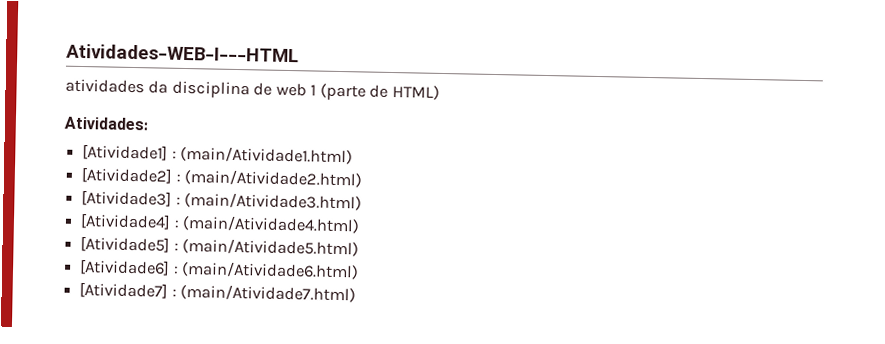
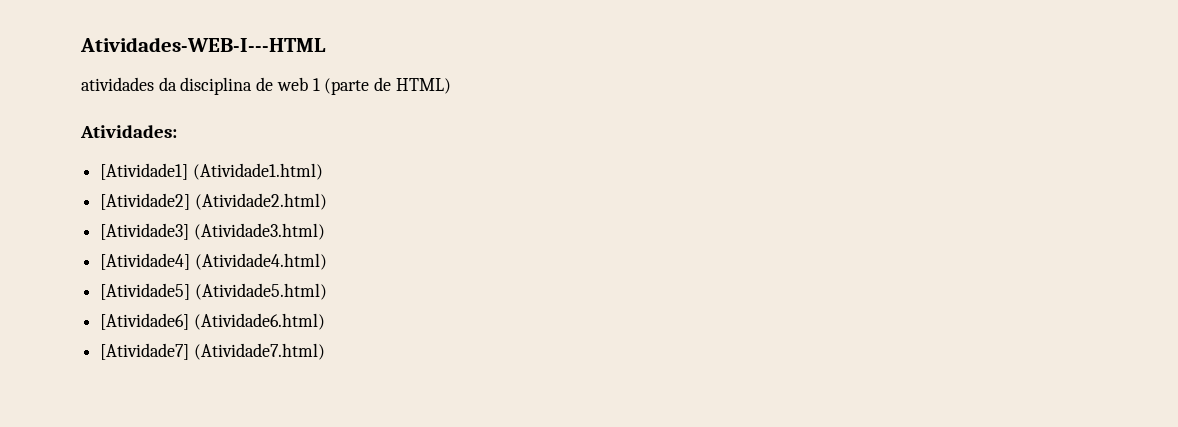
- [Atividade1] : (main/Atividade1.html)
+ [Atividade1] (Atividade1.html)
- [Atividade2] : (main/Atividade2.html)
+ [Atividade2] (Atividade2.html)
- [Atividade3] : (main/Atividade3.html)
+ [Atividade3] (Atividade3.html)
- [Atividade4] : (main/Atividade4.html)
+ [Atividade4] (Atividade4.html)
- [Atividade5] : (main/Atividade5.html)
+ [Atividade5] (Atividade5.html)
- [Atividade6] : (main/Atividade6.html)
+ [Atividade6] (Atividade6.html)
- [Atividade7] : (main/Atividade7.html)
+ [Atividade7] (Atividade7.html)

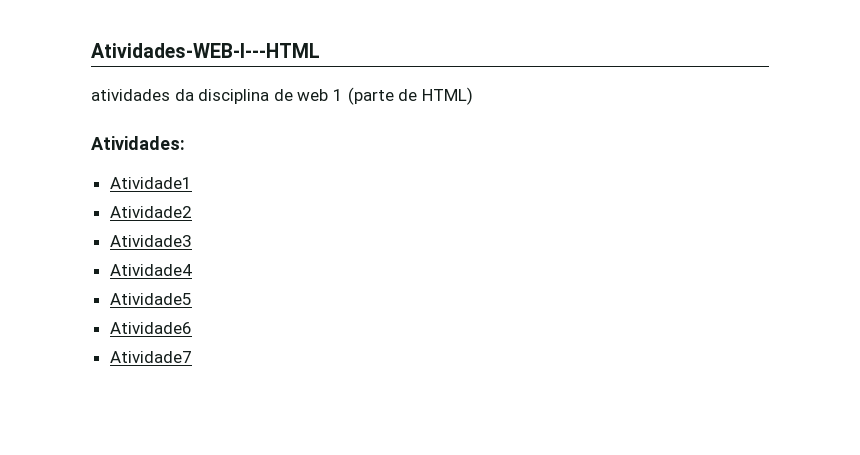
- [Atividade1] (Atividade1.html)
- [Atividade2] (Atividade2.html)
- [Atividade3] (Atividade3.html)
- [Atividade4] (Atividade4.html)
- [Atividade5] (Atividade5.html)
- [Atividade6] (Atividade6.html)
- [Atividade7] (Atividade7.html)
+ Atividade1
+ Atividade2
+ Atividade3
+ Atividade4
+ Atividade5
+ Atividade6
+ Atividade7

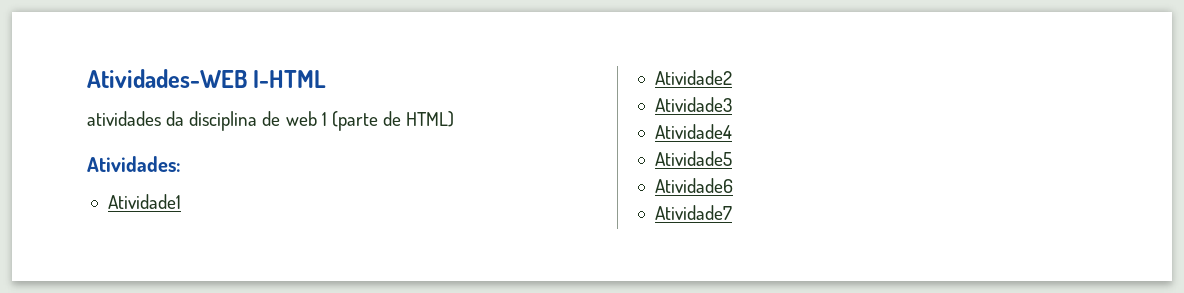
- Atividades-WEB-I---HTML
+ Atividades-WEB I-HTML

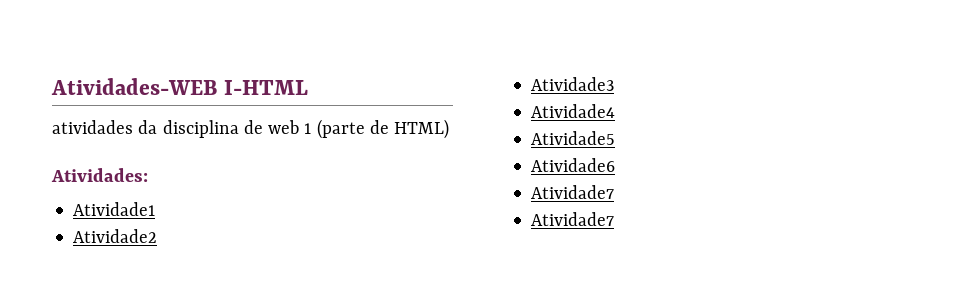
  Atividade6
+ Atividade7

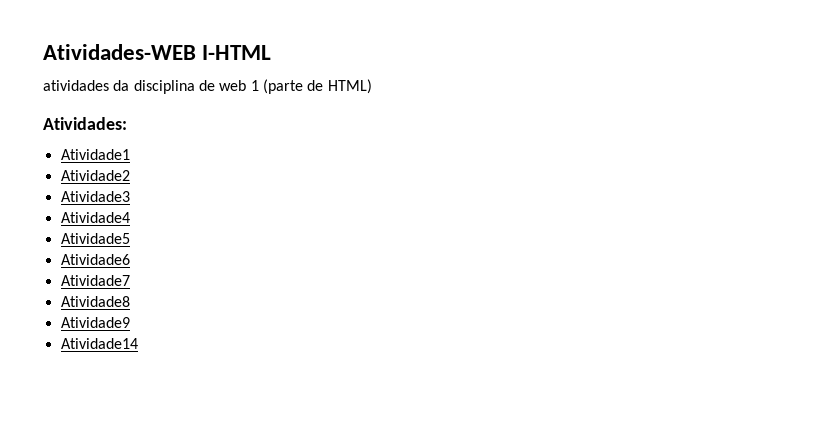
  Atividade6
  Atividade7
- Atividade7
+ Atividade8
+ Atividade9
+ Atividade14

